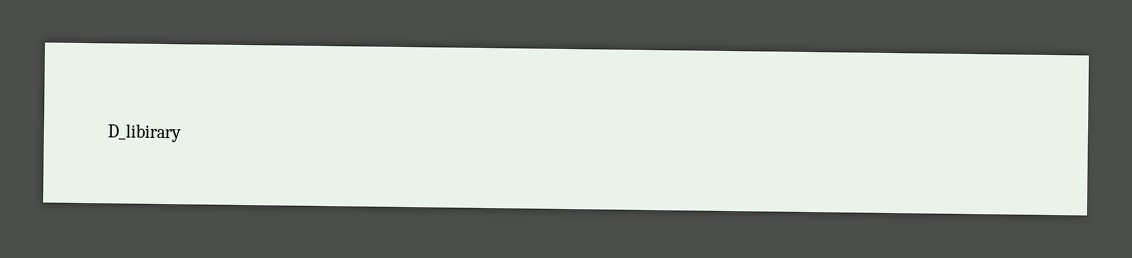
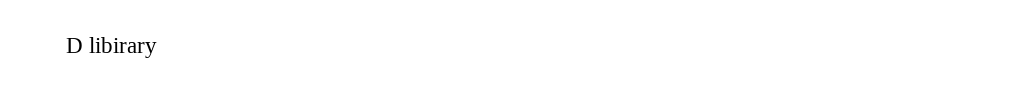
- D_libirary
+ D libirary

